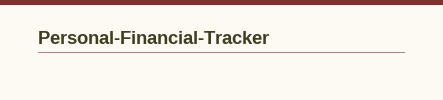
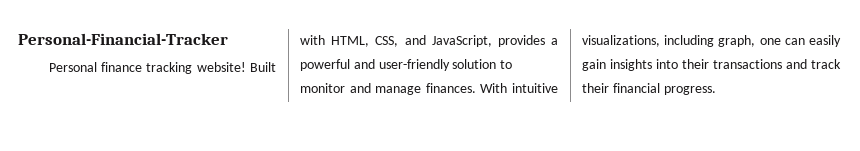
+ Personal finance tracking website! Built with HTML, CSS, and JavaScript, provides a powerful and user-friendly solution to monitor and manage finances. With intuitive visualizations, including graph, one can easily gain insights into their transactions and track their financial progress.

